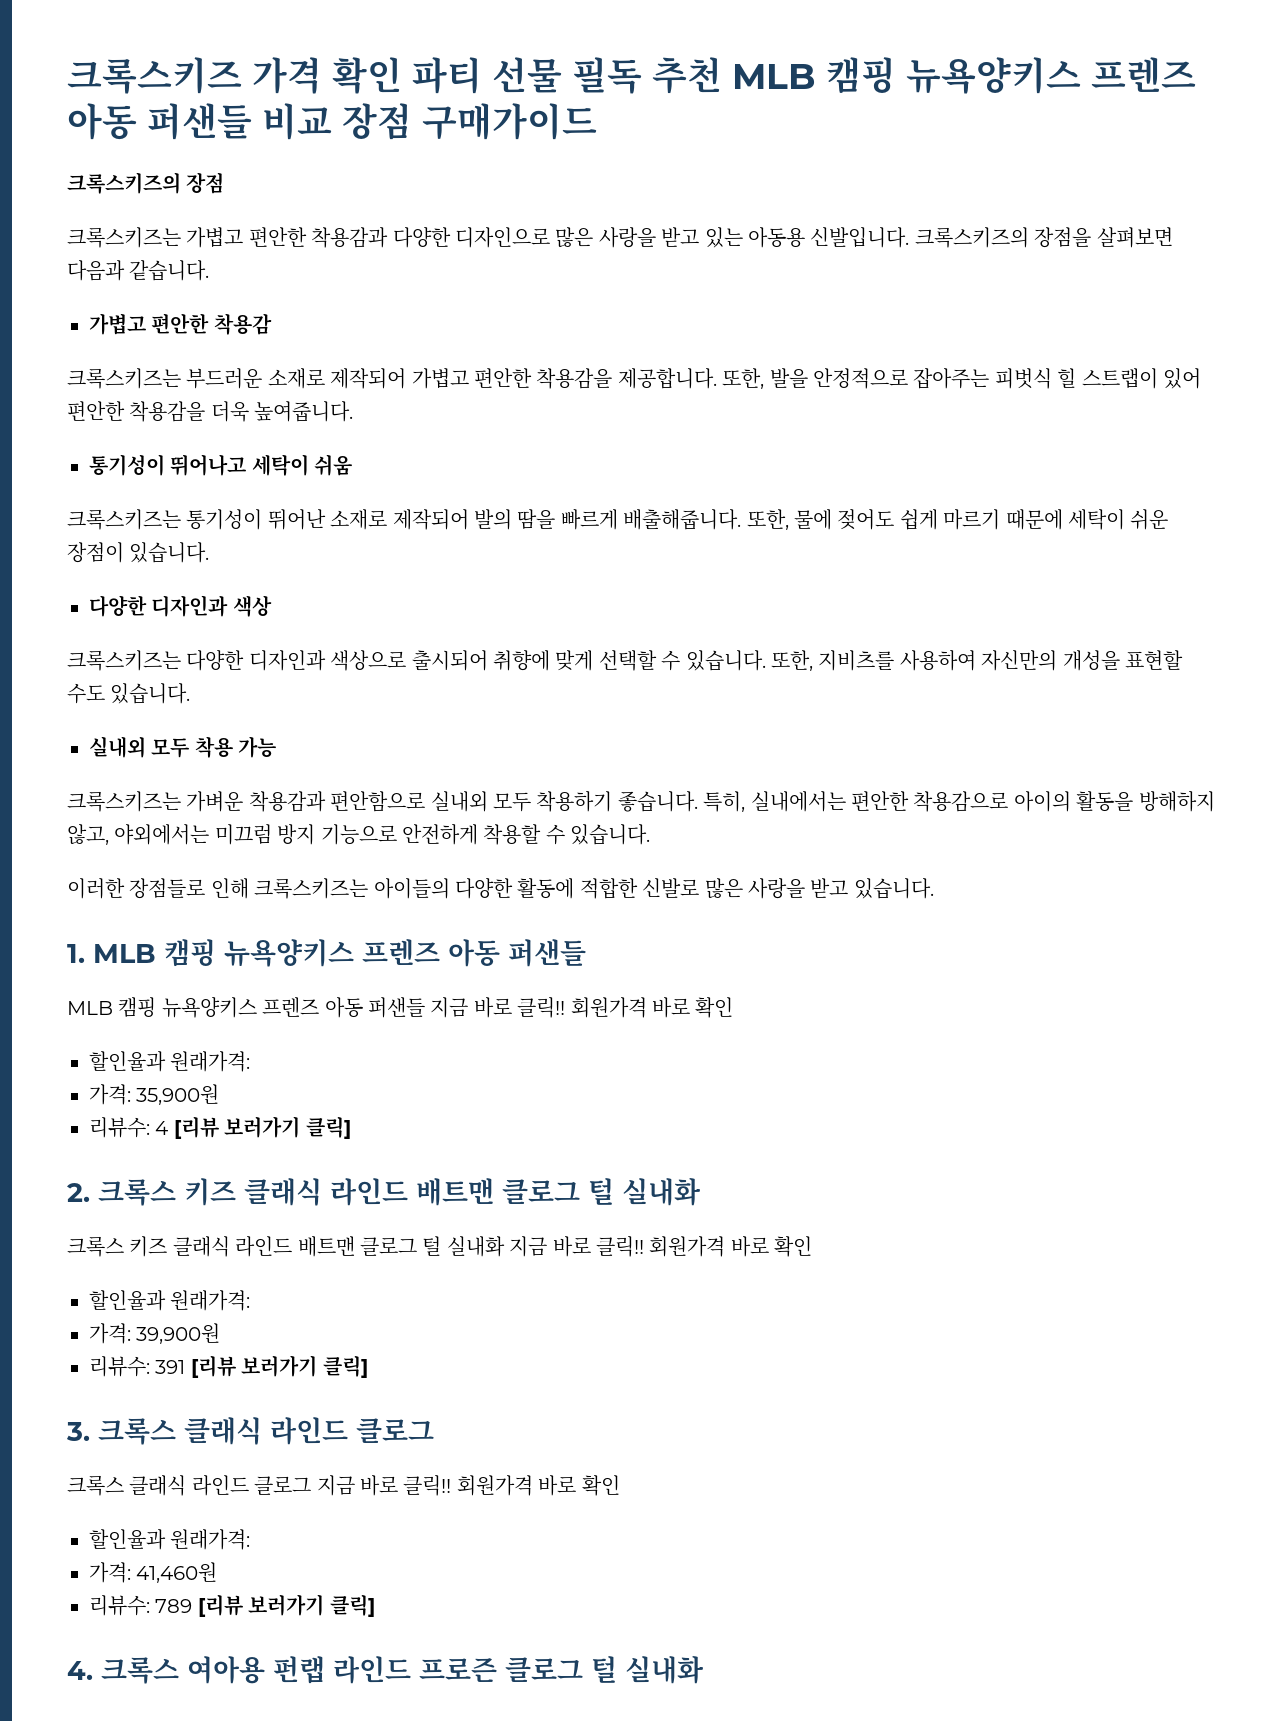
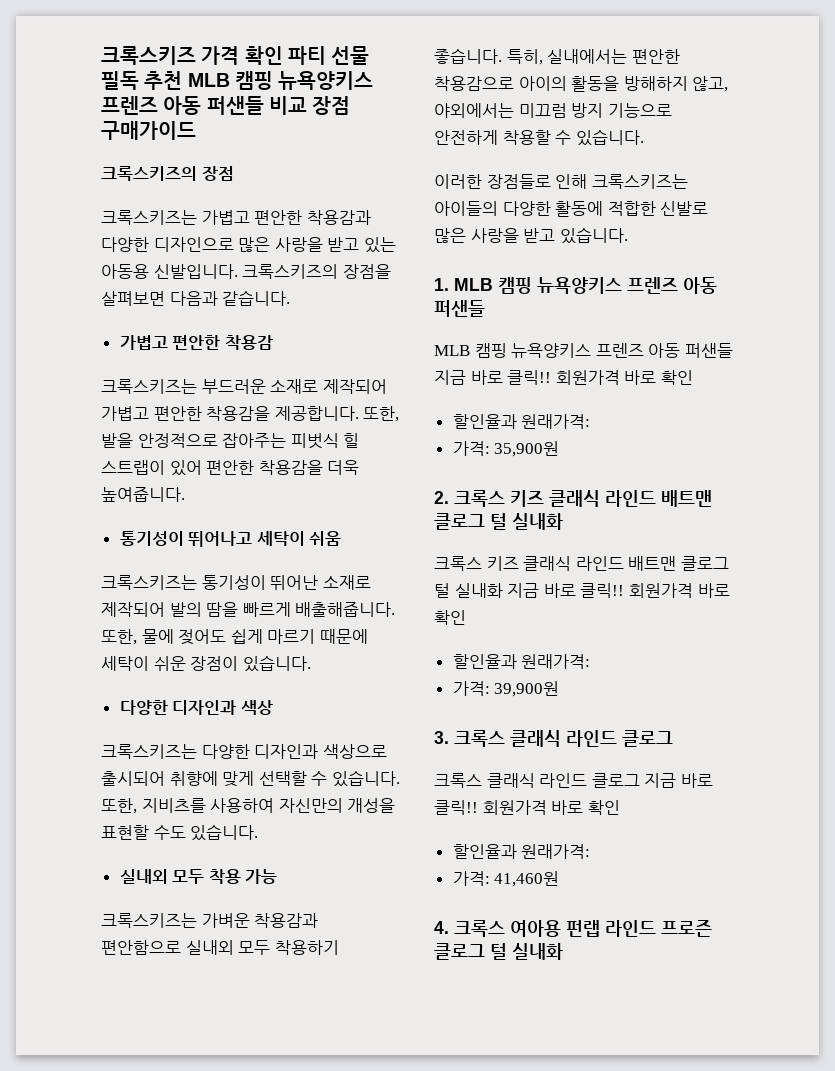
- 리뷰수: 4 [리뷰 보러가기 클릭]
- 리뷰수: 391 [리뷰 보러가기 클릭]
- 리뷰수: 789 [리뷰 보러가기 클릭]

